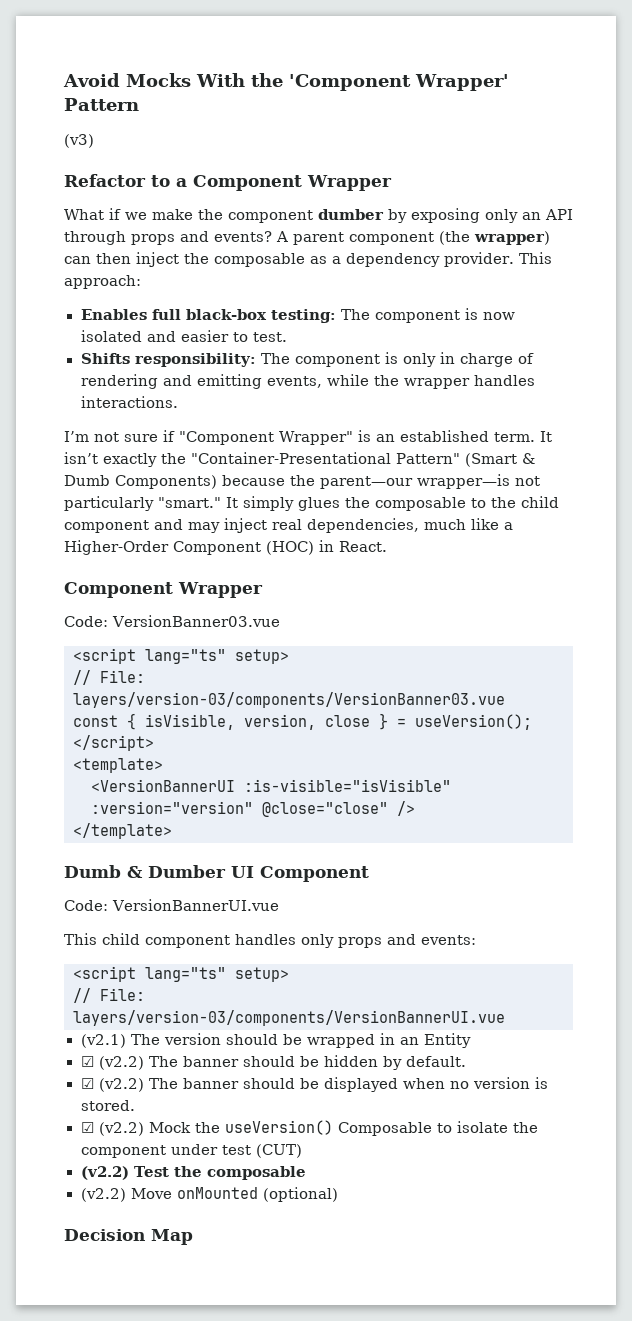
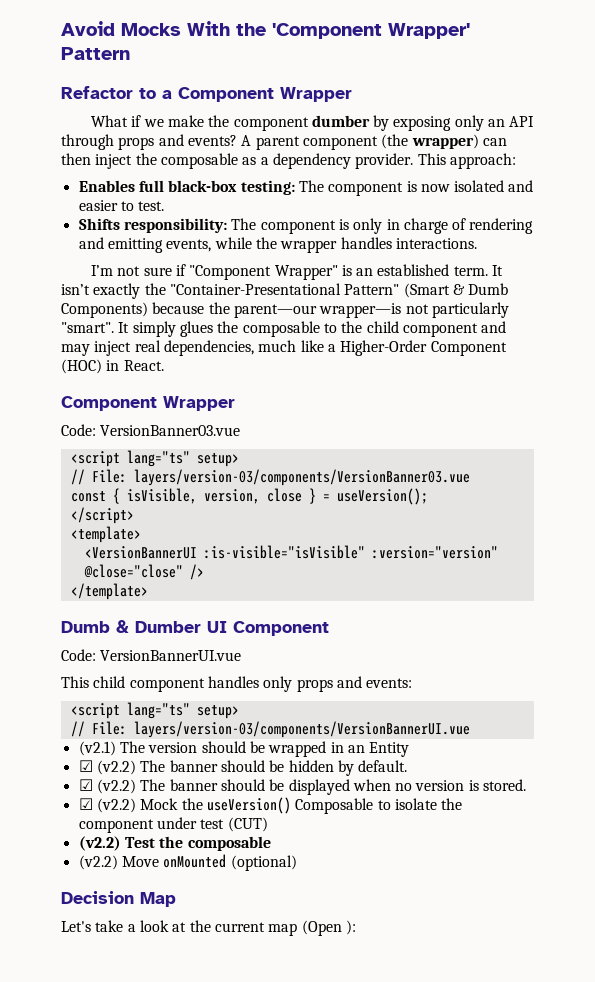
- (v3)
- It isn’t exactly the "Container-Presentational Pattern" (Smart & Dumb Components) because the parent—our wrapper—is not particularly "smart."
+ It isn’t exactly the "Container-Presentational Pattern" (Smart & Dumb Components) because the parent—our wrapper—is not particularly "smart".
+ Let's take a look at the current map (Open ):

